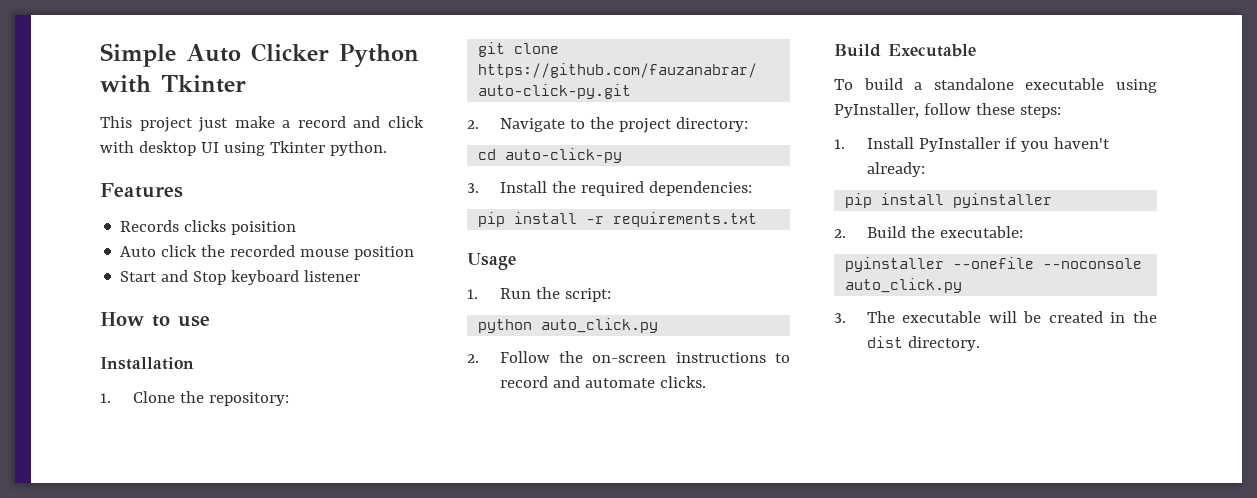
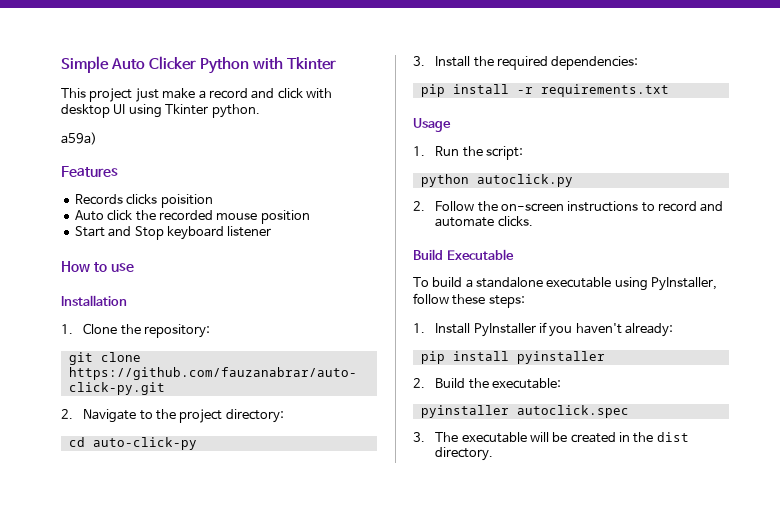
+ a59a)
- python auto_click.py
+ python autoclick.py
- pyinstaller --onefile --noconsole auto_click.py
+ pyinstaller autoclick.spec

